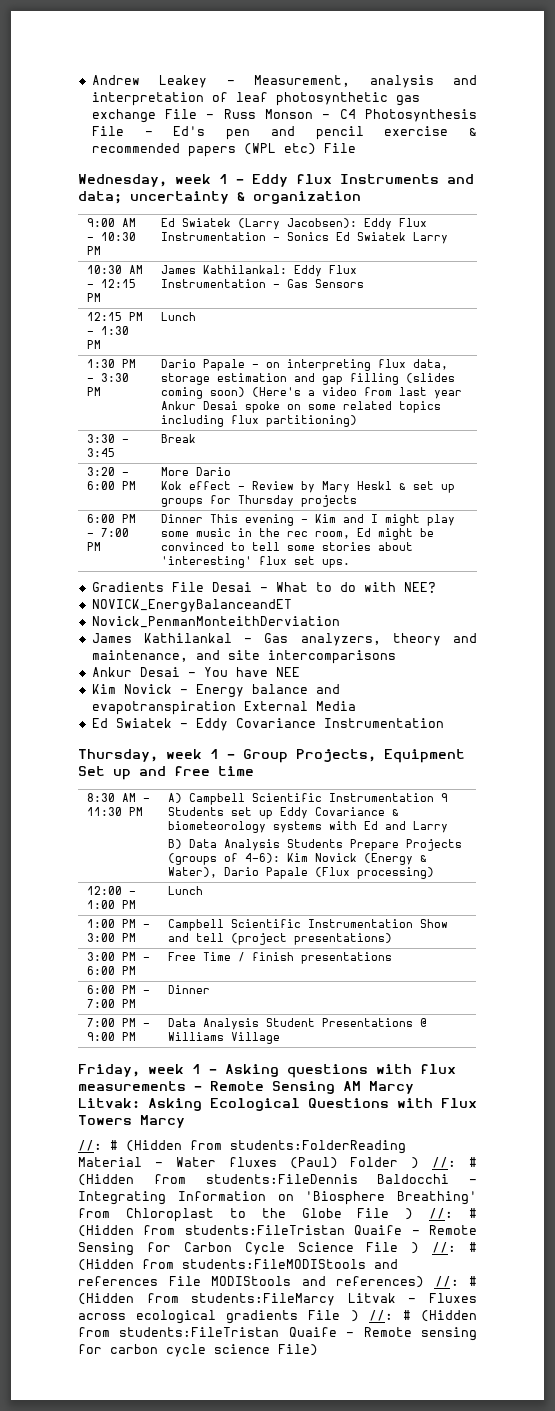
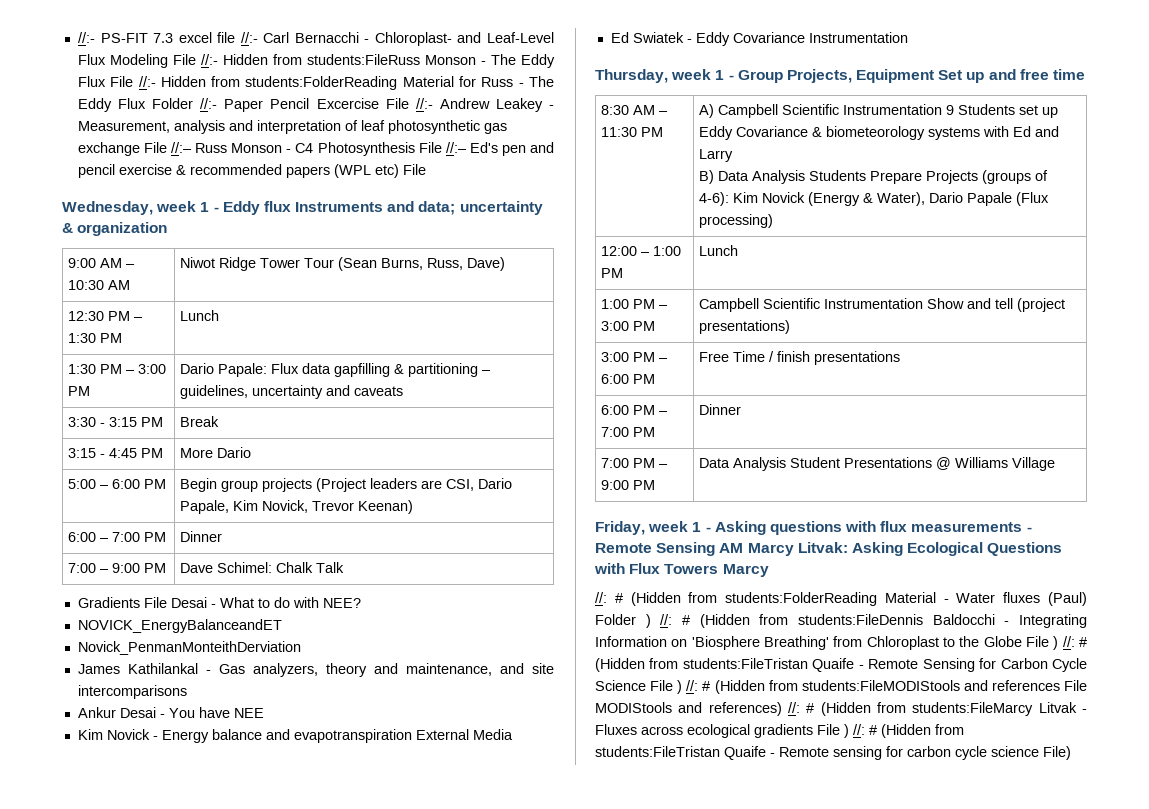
- Andrew Leakey - Measurement, analysis and interpretation of leaf photosynthetic gas exchange File – Russ Monson - C4 Photosynthesis File – Ed's pen and pencil exercise & recommended papers (WPL etc) File
+ //:- PS-FIT 7.3 excel file //:- Carl Bernacchi - Chloroplast- and Leaf-Level Flux Modeling File //:- Hidden from students:FileRuss Monson - The Eddy Flux File //:- Hidden from students:FolderReading Material for Russ - The Eddy Flux Folder //:- Paper Pencil Excercise File //:- Andrew Leakey - Measurement, analysis and interpretation of leaf photosynthetic gas exchange File //:– Russ Monson - C4 Photosynthesis File //:– Ed's pen and pencil exercise & recommended papers (WPL etc) File
- 9:00 AM – 10:30 PM | Ed Swiatek (Larry Jacobsen): Eddy Flux Instrumentation – Sonics Ed Swiatek Larry
- 10:30 AM – 12:15 PM | James Kathilankal: Eddy Flux Instrumentation – Gas Sensors
- 12:15 PM – 1:30 PM | Lunch
+ 9:00 AM – 10:30 AM | Niwot Ridge Tower Tour (Sean Burns, Russ, Dave)
+ 12:30 PM – 1:30 PM | Lunch
- 1:30 PM – 3:30 PM | Dario Papale - on interpreting flux data, storage estimation and gap filling (slides coming soon) (Here's a video from last year Ankur Desai spoke on some related topics including flux partitioning)
+ 1:30 PM – 3:00 PM | Dario Papale: Flux data gapfilling & partitioning – guidelines, uncertainty and caveats
- 3:30 - 3:45 | Break
+ 3:30 - 3:15 PM | Break
- 3:20 - 6:00 PM | More Dario
- Kok effect - Review by Mary Heskl & set up groups for Thursday projects
- 6:00 PM – 7:00 PM | Dinner This evening - Kim and I might play some music in the rec room, Ed might be convinced to tell some stories about 'interesting' flux set ups.
+ 3:15 - 4:45 PM | More Dario
+ 5:00 – 6:00 PM | Begin group projects (Project leaders are CSI, Dario Papale, Kim Novick, Trevor Keenan)
+ 6:00 – 7:00 PM | Dinner
+ 7:00 – 9:00 PM | Dave Schimel: Chalk Talk

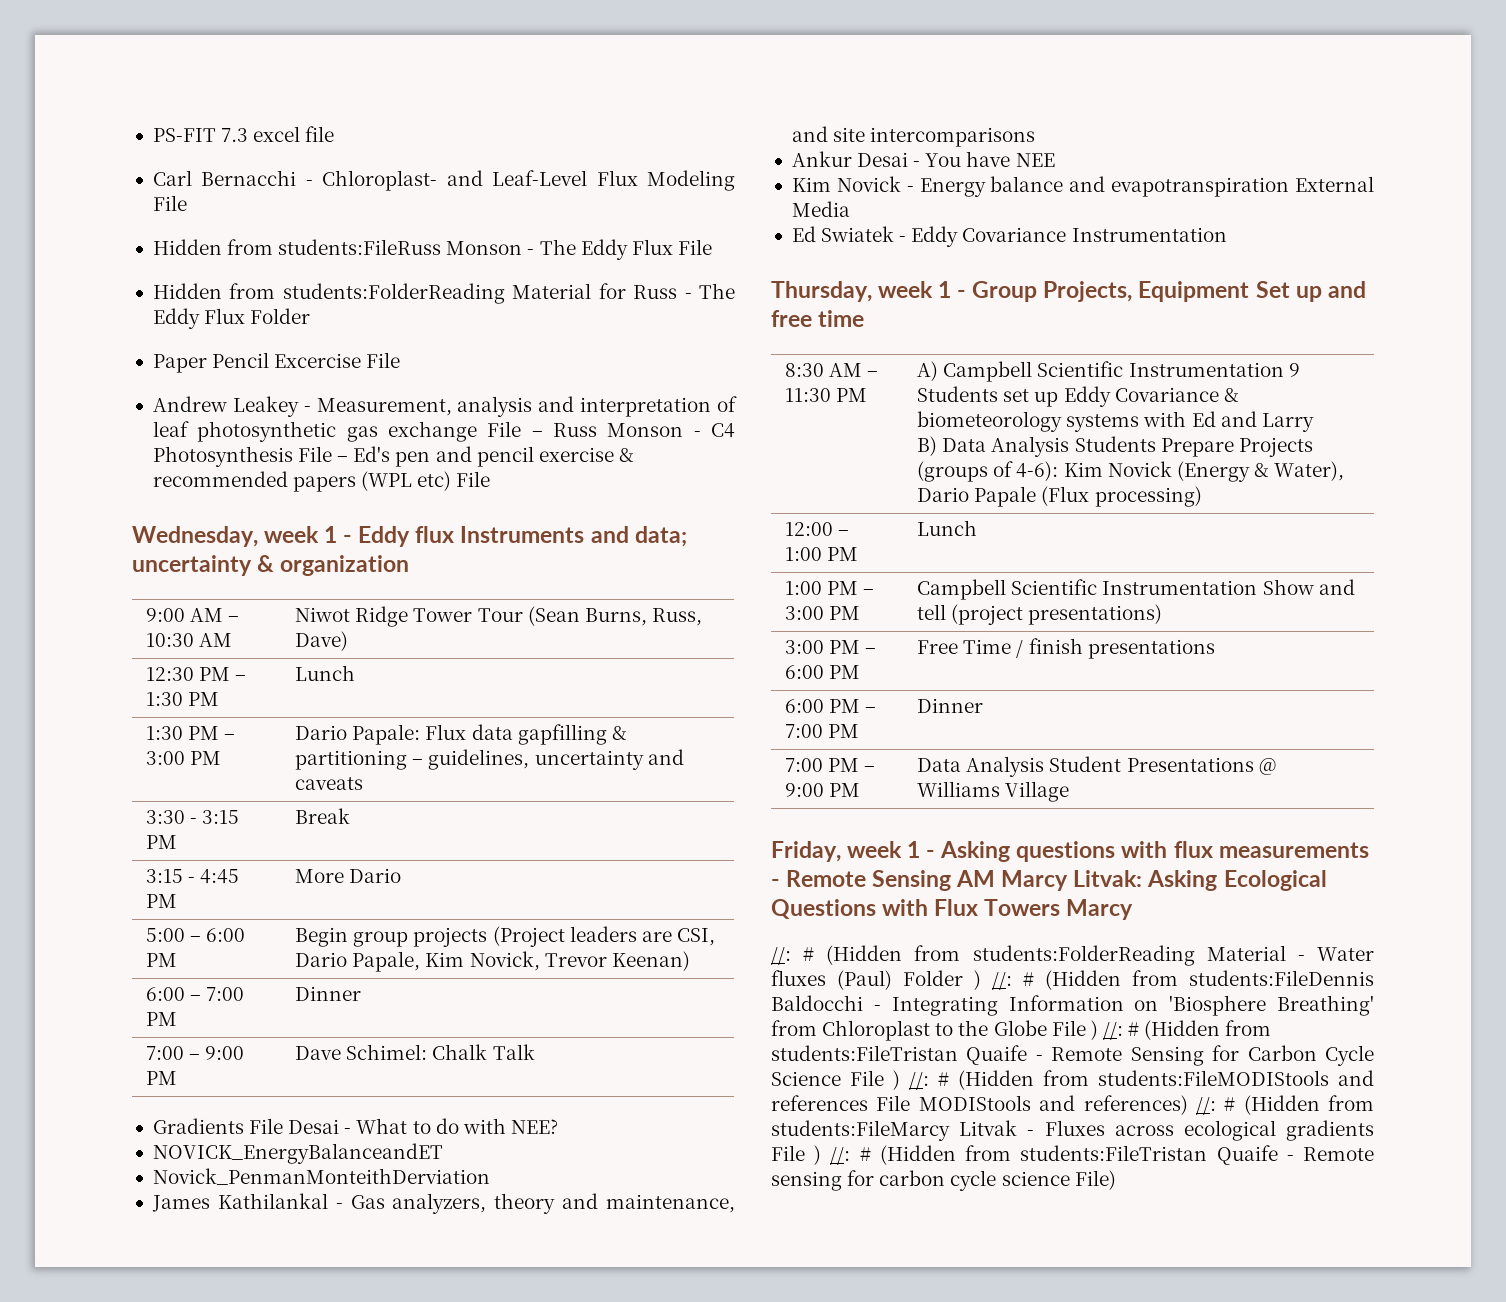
- //:- PS-FIT 7.3 excel file //:- Carl Bernacchi - Chloroplast- and Leaf-Level Flux Modeling File //:- Hidden from students:FileRuss Monson - The Eddy Flux File //:- Hidden from students:FolderReading Material for Russ - The Eddy Flux Folder //:- Paper Pencil Excercise File //:- Andrew Leakey - Measurement, analysis and interpretation of leaf photosynthetic gas exchange File //:– Russ Monson - C4 Photosynthesis File //:– Ed's pen and pencil exercise & recommended papers (WPL etc) File
+ PS-FIT 7.3 excel file
+ Carl Bernacchi - Chloroplast- and Leaf-Level Flux Modeling File
+ Hidden from students:FileRuss Monson - The Eddy Flux File
+ Hidden from students:FolderReading Material for Russ - The Eddy Flux Folder
+ Paper Pencil Excercise File
+ Andrew Leakey - Measurement, analysis and interpretation of leaf photosynthetic gas exchange File – Russ Monson - C4 Photosynthesis File – Ed's pen and pencil exercise & recommended papers (WPL etc) File

